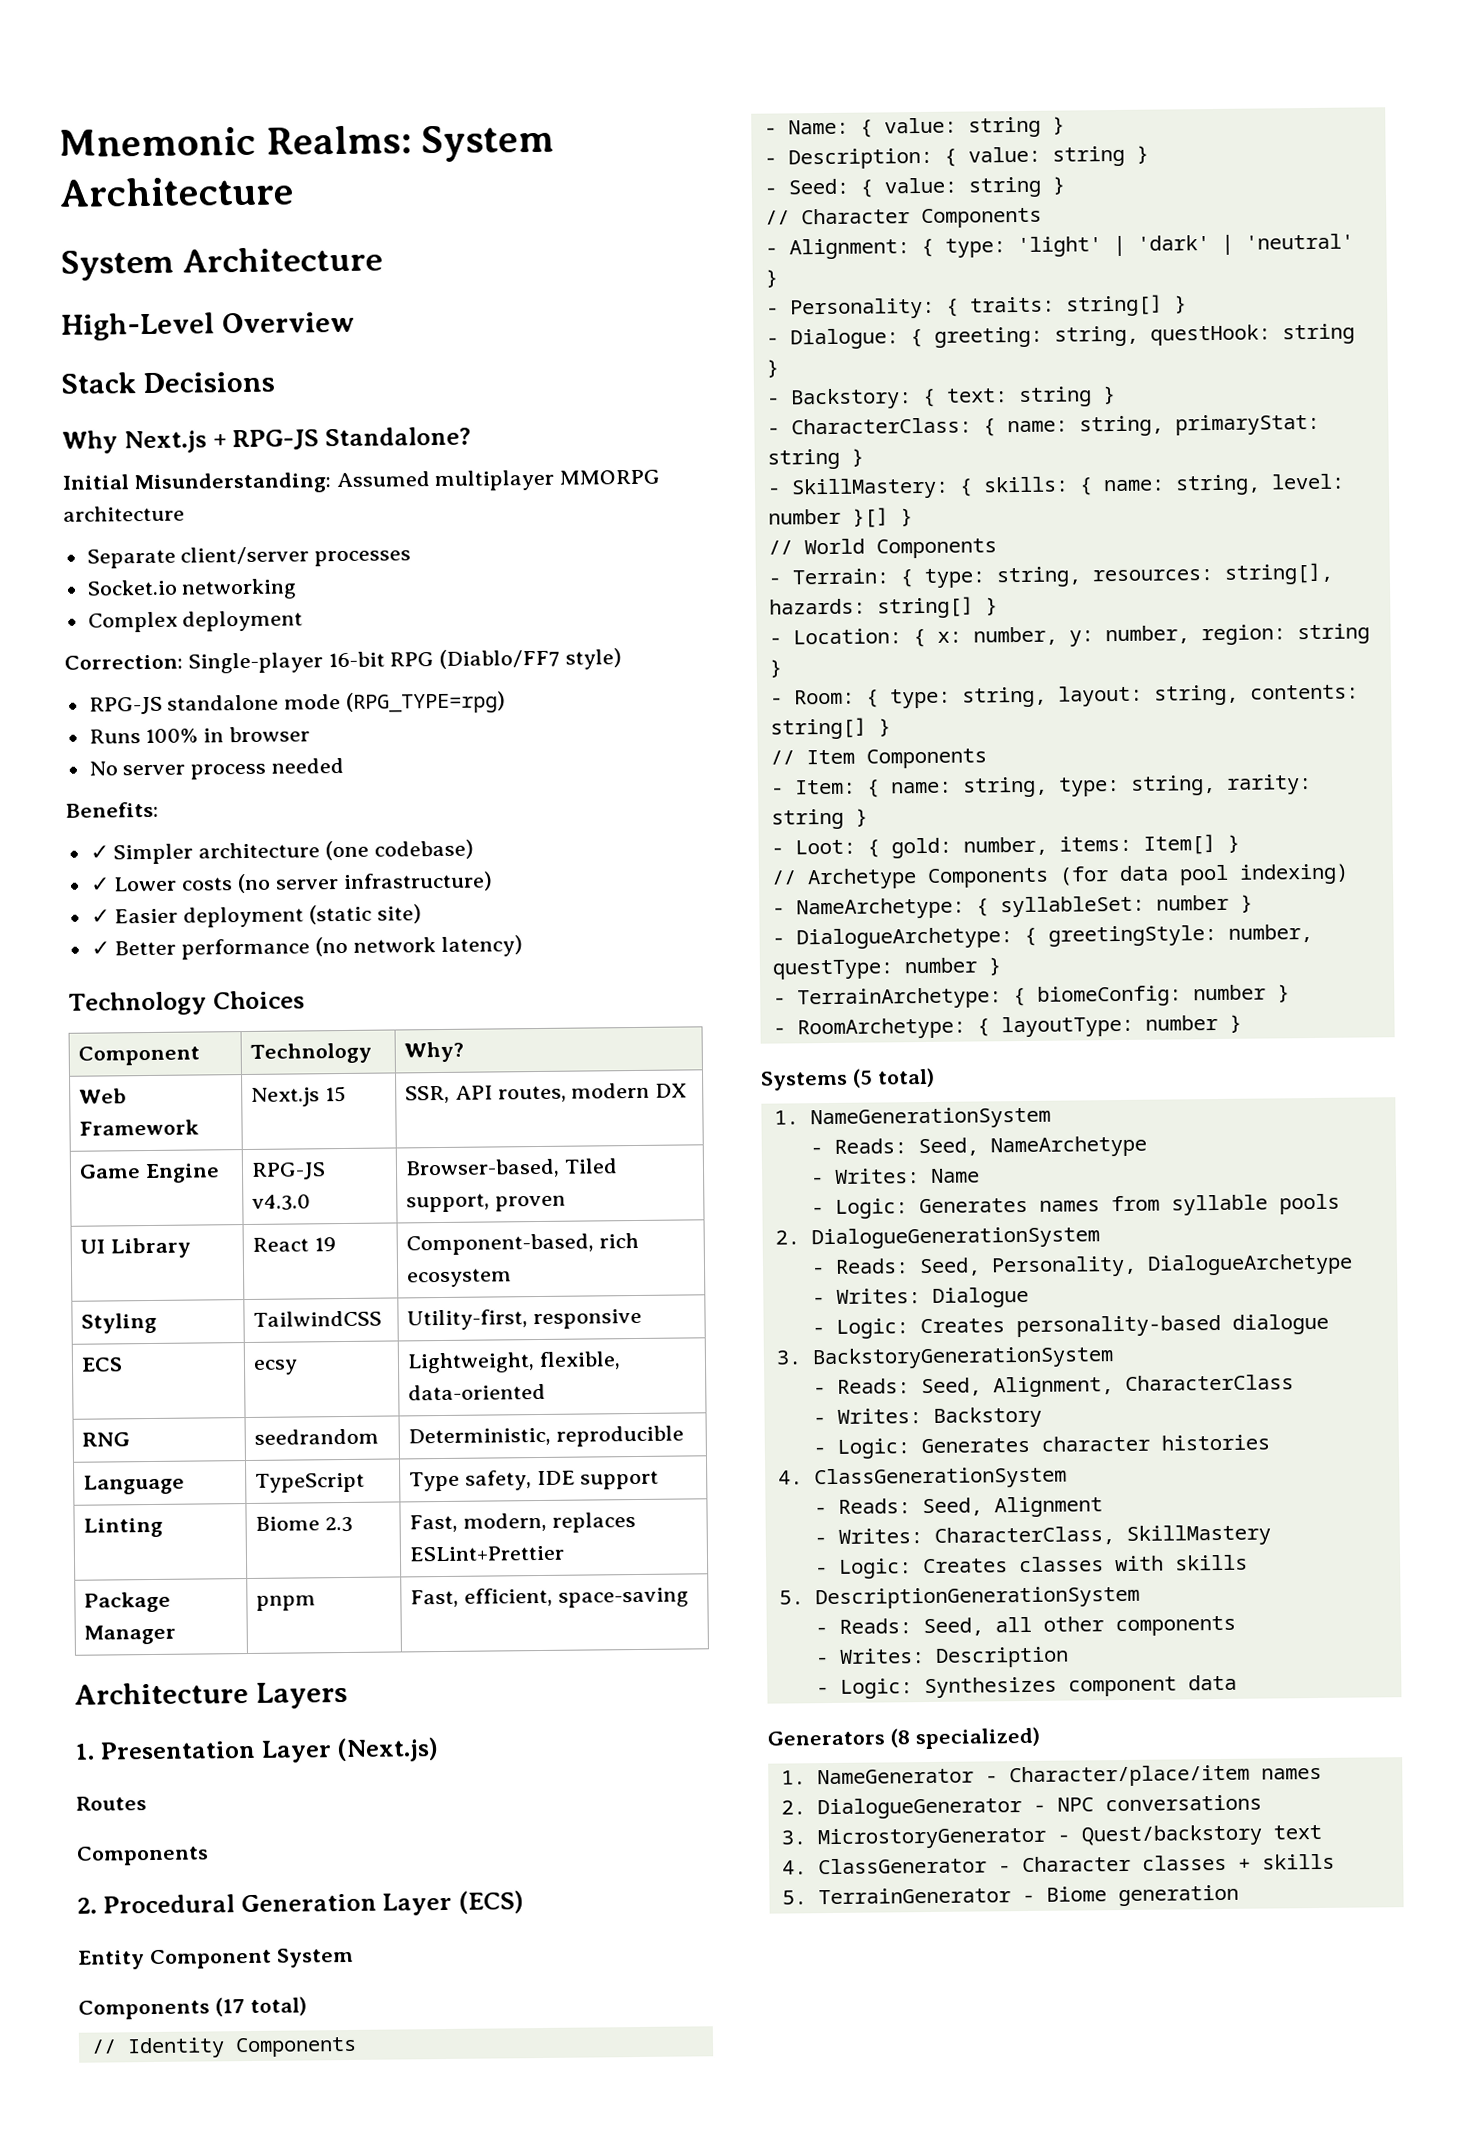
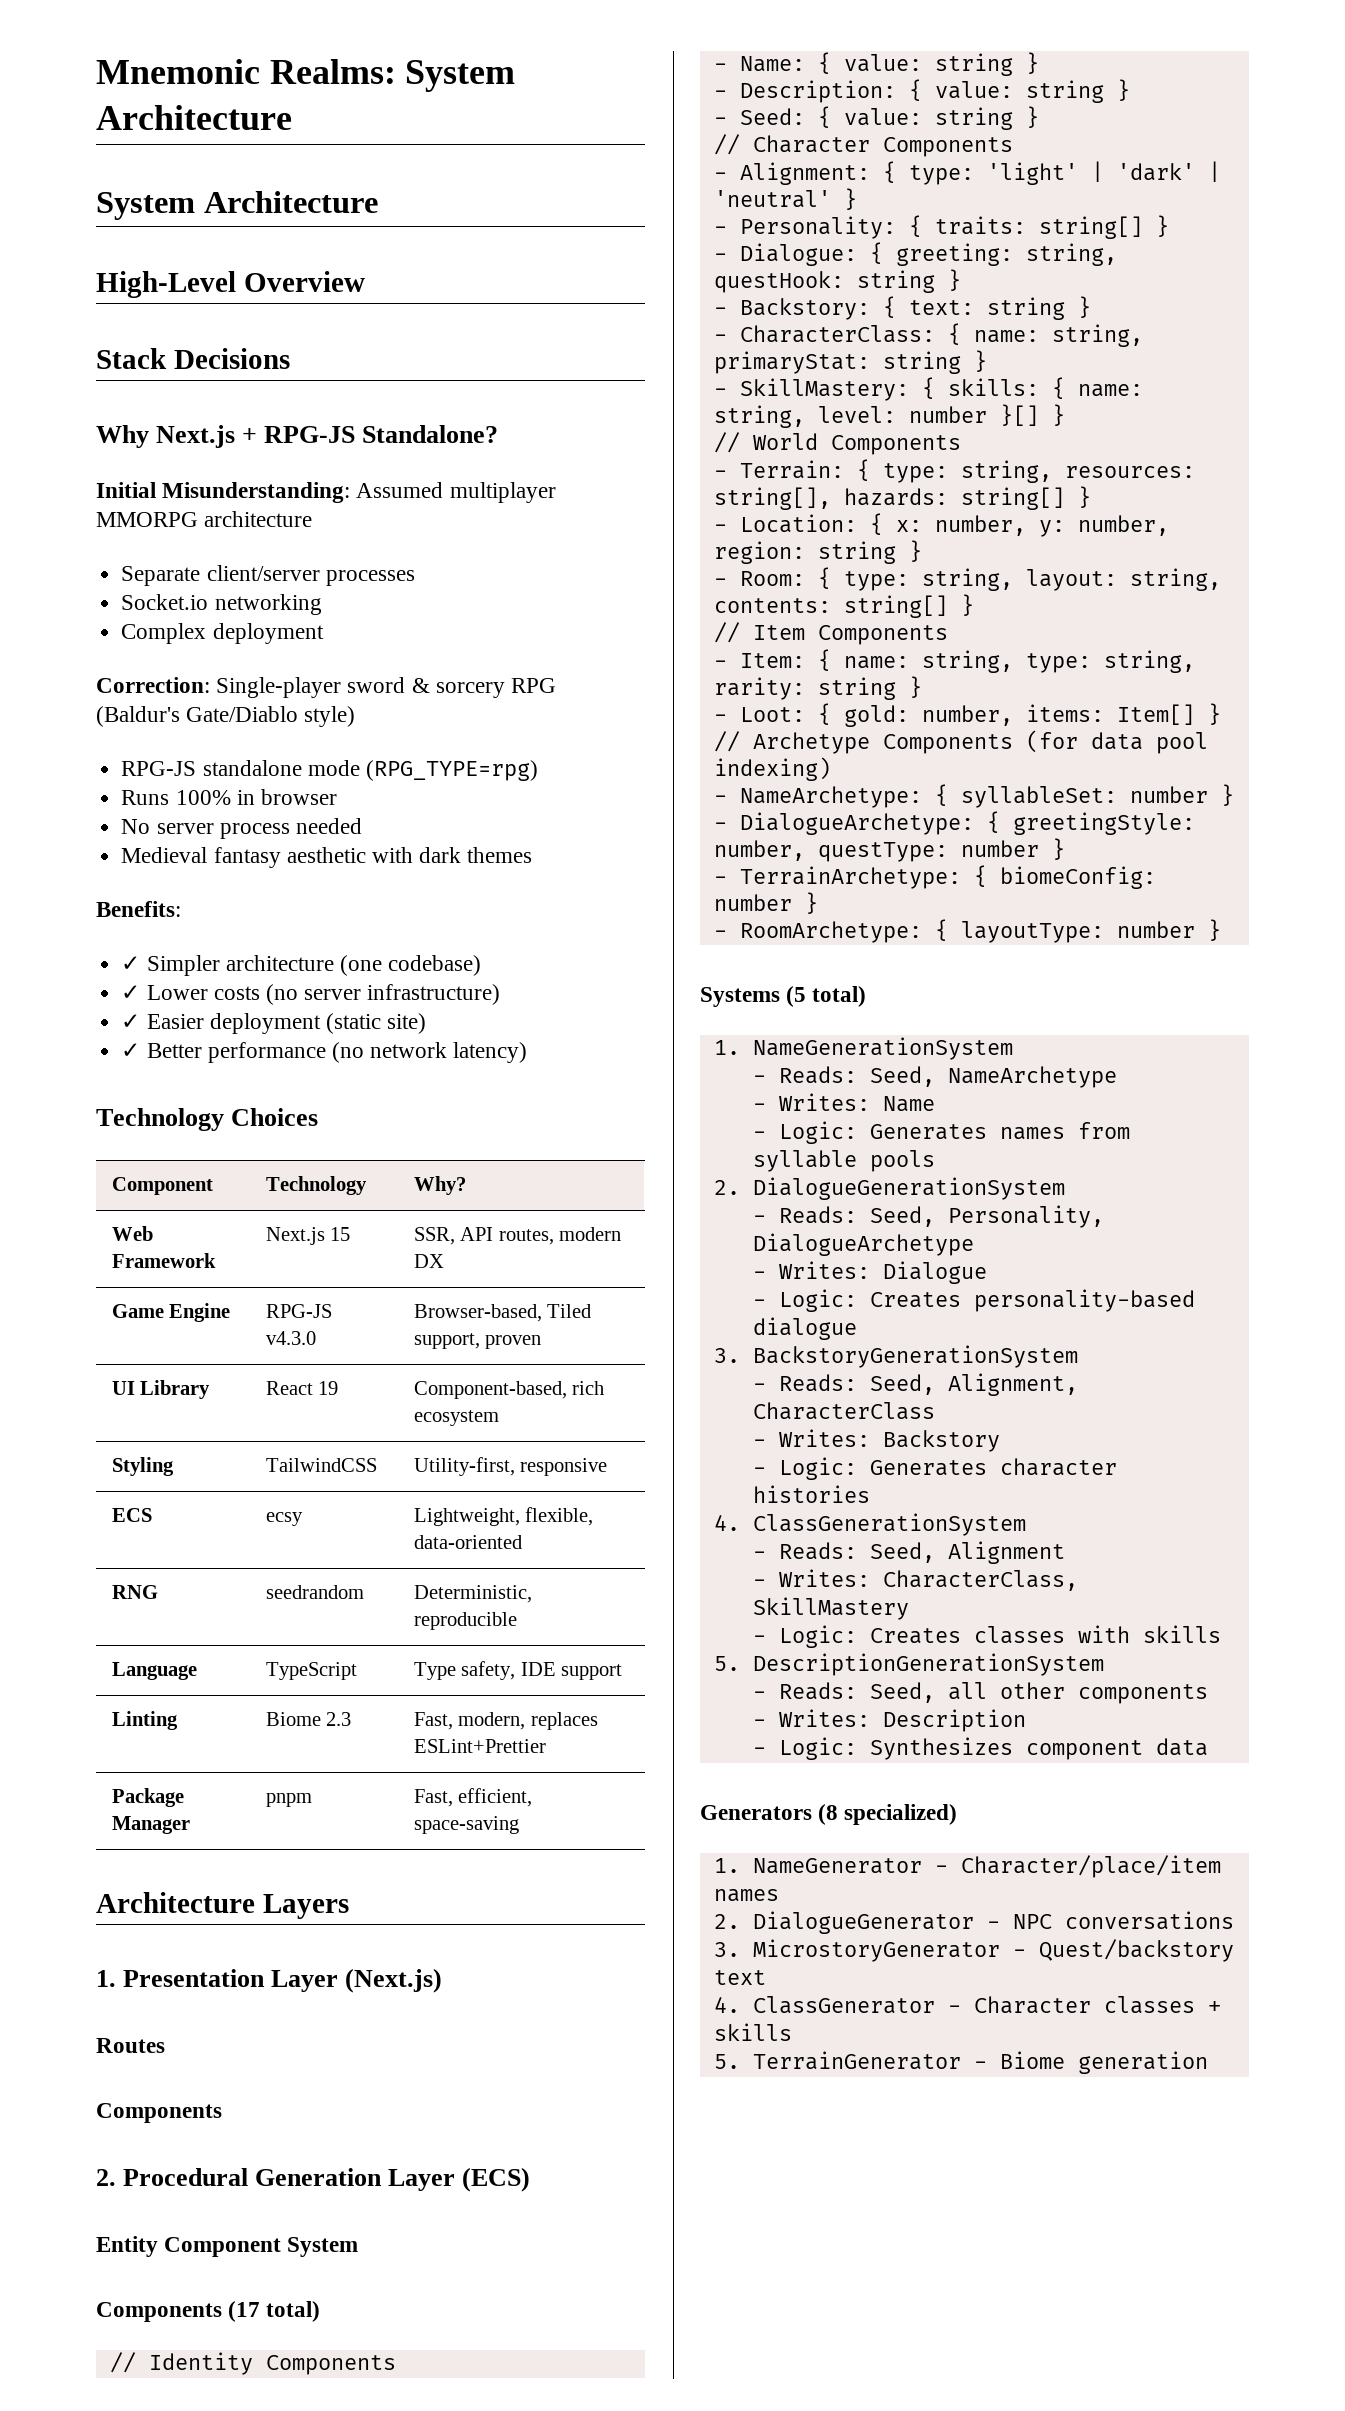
- Correction: Single-player 16-bit RPG (Diablo/FF7 style)
+ Correction: Single-player sword & sorcery RPG (Baldur's Gate/Diablo style)
+ Medieval fantasy aesthetic with dark themes

